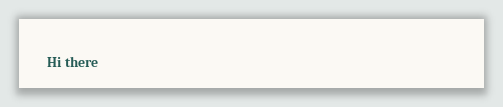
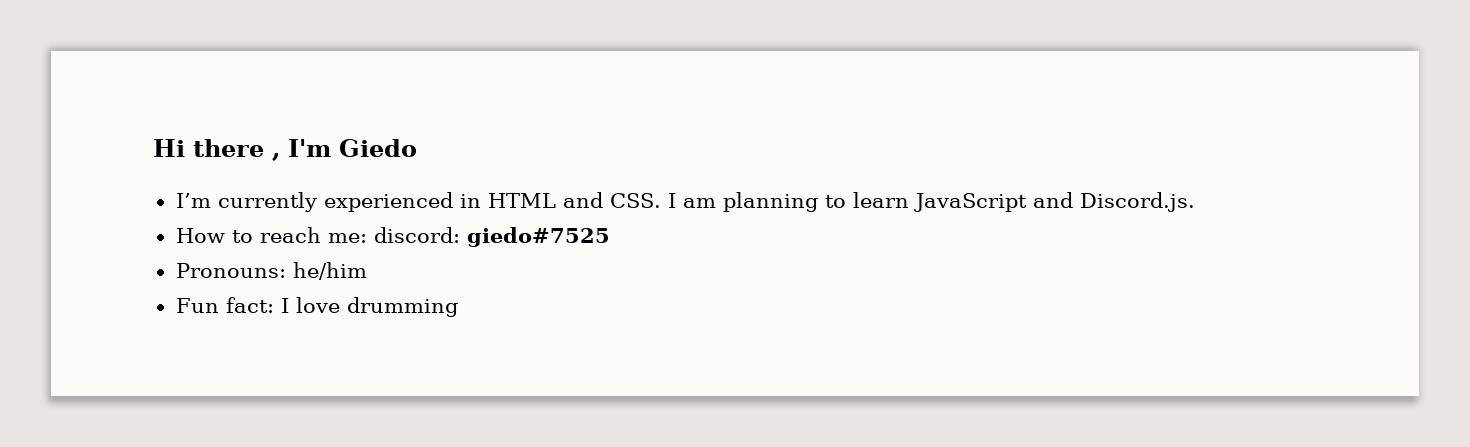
- Hi there
+ Hi there , I'm Giedo
+ I’m currently experienced in HTML and CSS. I am planning to learn JavaScript and Discord.js.
+ How to reach me: discord: giedo#7525
+ Pronouns: he/him
+ Fun fact: I love drumming

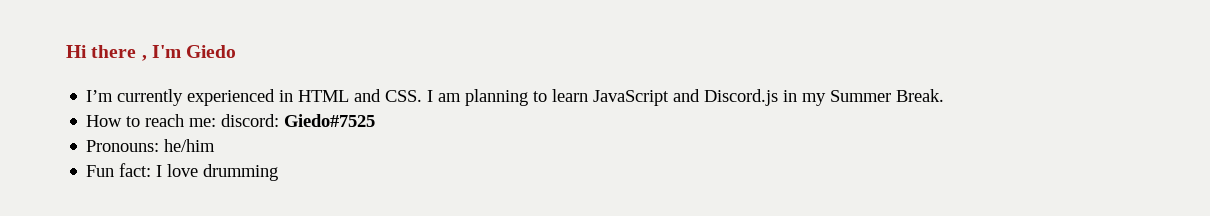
- I’m currently experienced in HTML and CSS. I am planning to learn JavaScript and Discord.js.
+ I’m currently experienced in HTML and CSS. I am planning to learn JavaScript and Discord.js in my Summer Break.
- How to reach me: discord: giedo#7525
+ How to reach me: discord: Giedo#7525

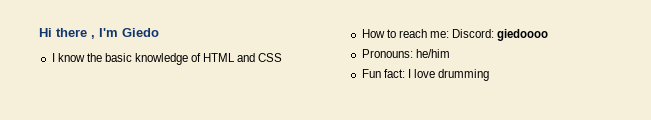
- I’m currently experienced in HTML and CSS. I am planning to learn JavaScript and Discord.js in my Summer Break.
+ I know the basic knowledge of HTML and CSS
- How to reach me: discord: Giedo#7525
+ How to reach me: Discord: giedoooo

